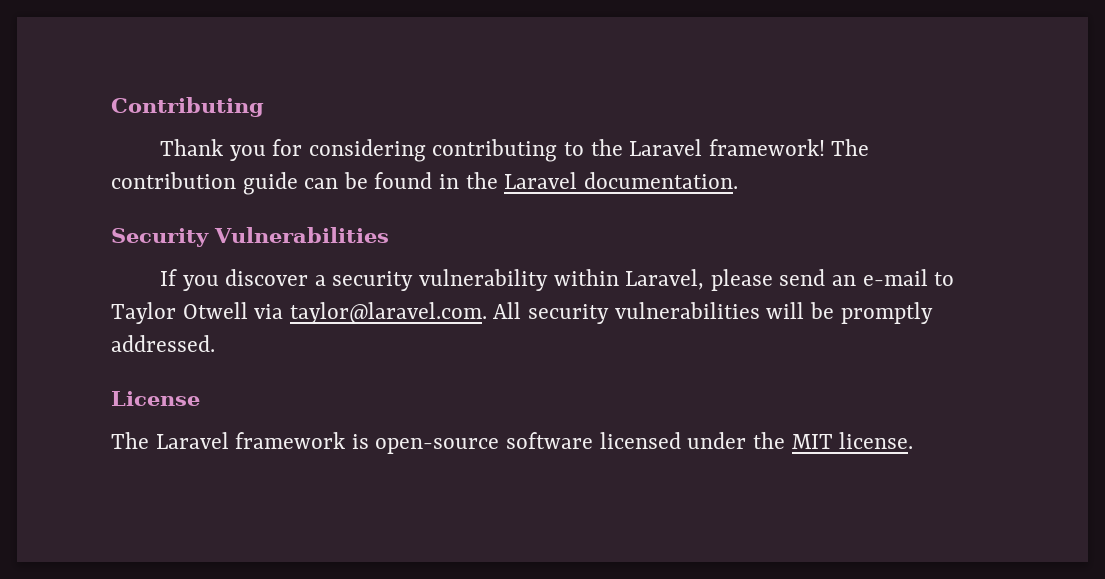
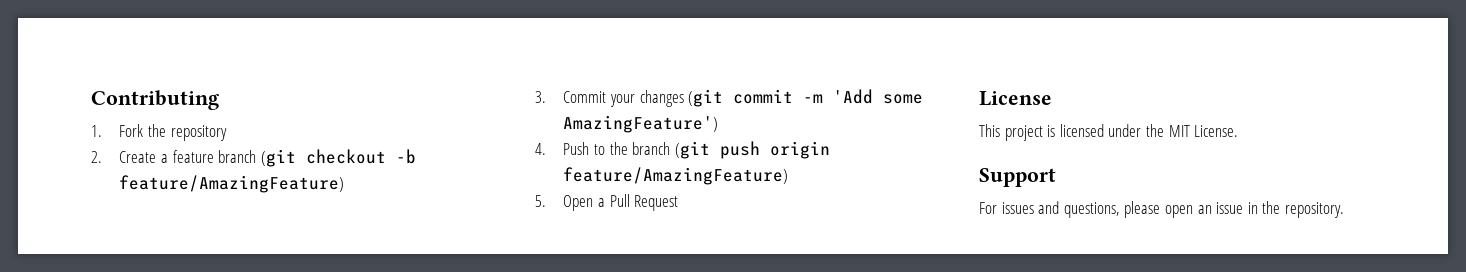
- Thank you for considering contributing to the Laravel framework! The contribution guide can be found in the Laravel documentation.
- Security Vulnerabilities
- If you discover a security vulnerability within Laravel, please send an e-mail to Taylor Otwell via taylor@laravel.com. All security vulnerabilities will be promptly addressed.
+ 1. Fork the repository
+ 2. Create a feature branch (git checkout -b feature/AmazingFeature)
+ 3. Commit your changes (git commit -m 'Add some AmazingFeature')
+ 4. Push to the branch (git push origin feature/AmazingFeature)
+ 5. Open a Pull Request
  License
- The Laravel framework is open-source software licensed under the MIT license.
+ This project is licensed under the MIT License.
+ Support
+ For issues and questions, please open an issue in the repository.

